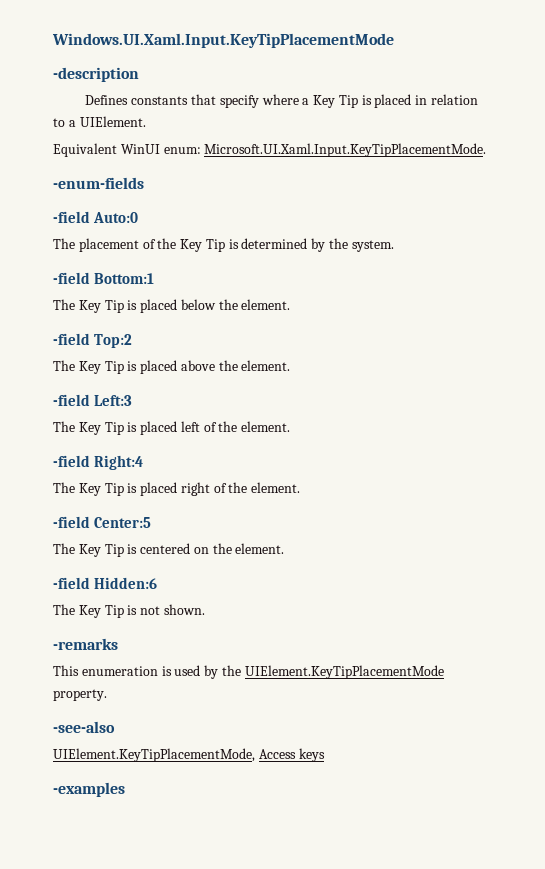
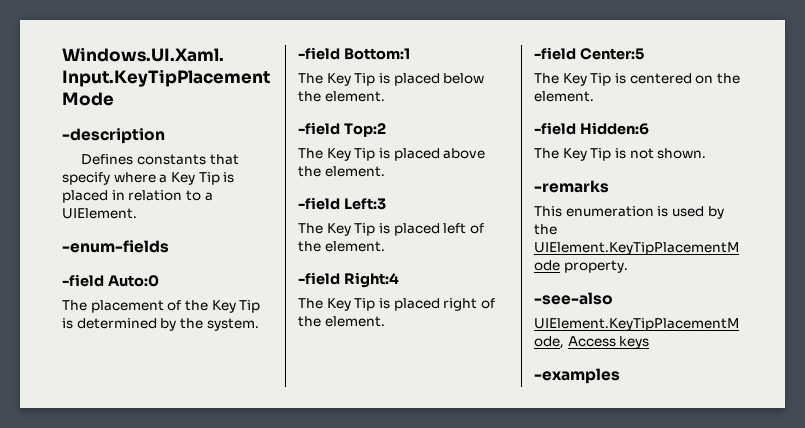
- Equivalent WinUI enum: Microsoft.UI.Xaml.Input.KeyTipPlacementMode.

